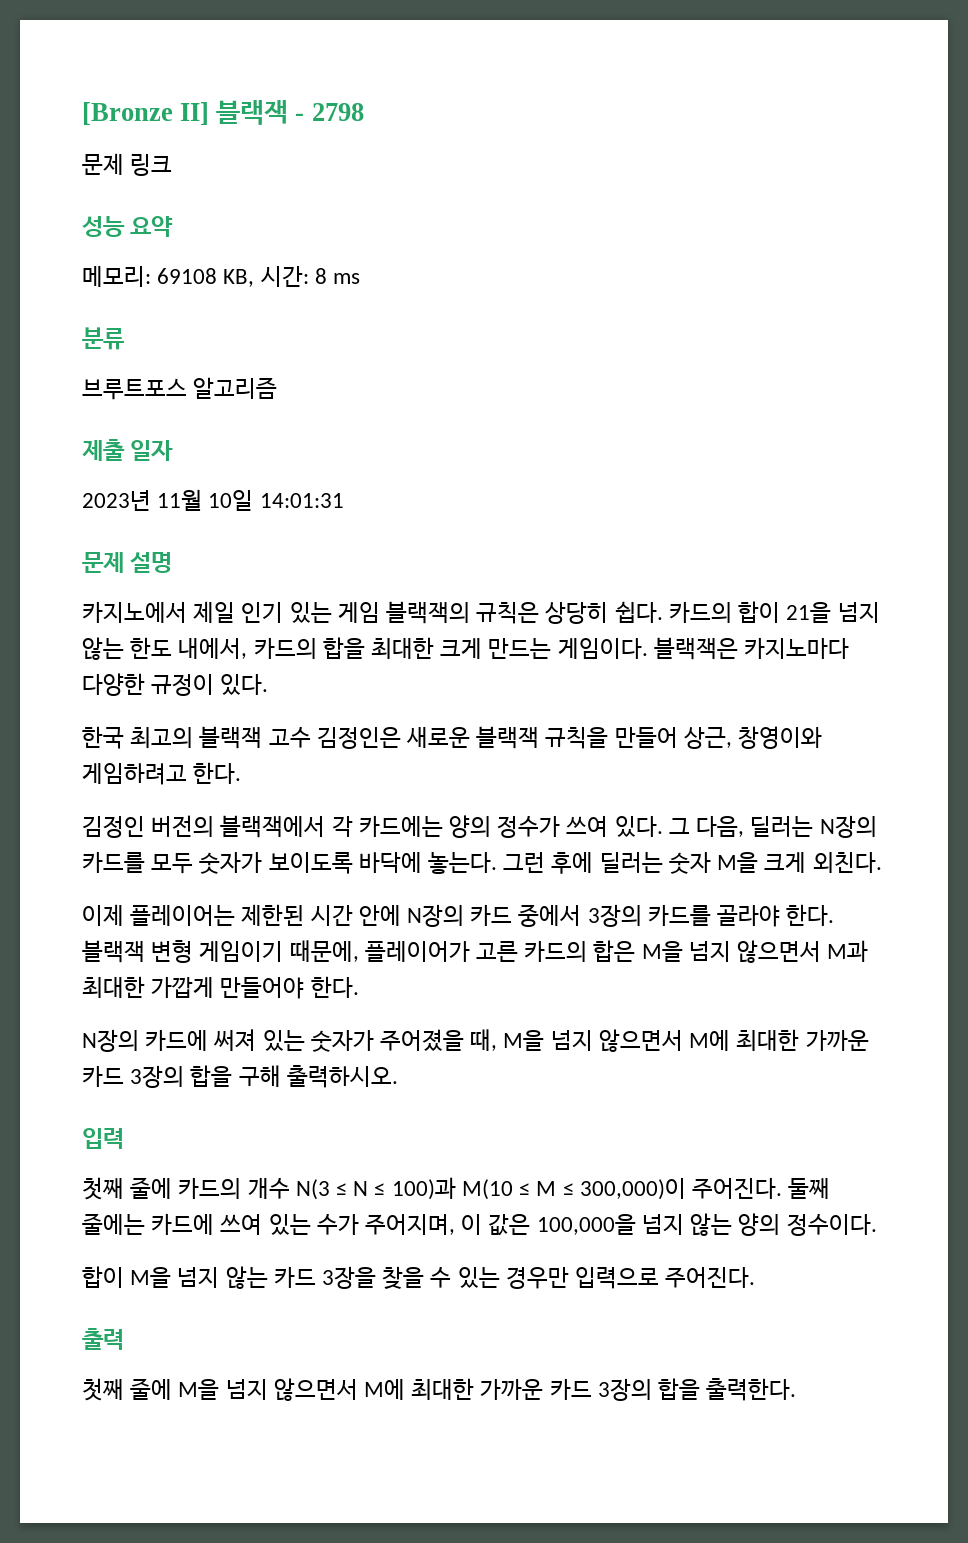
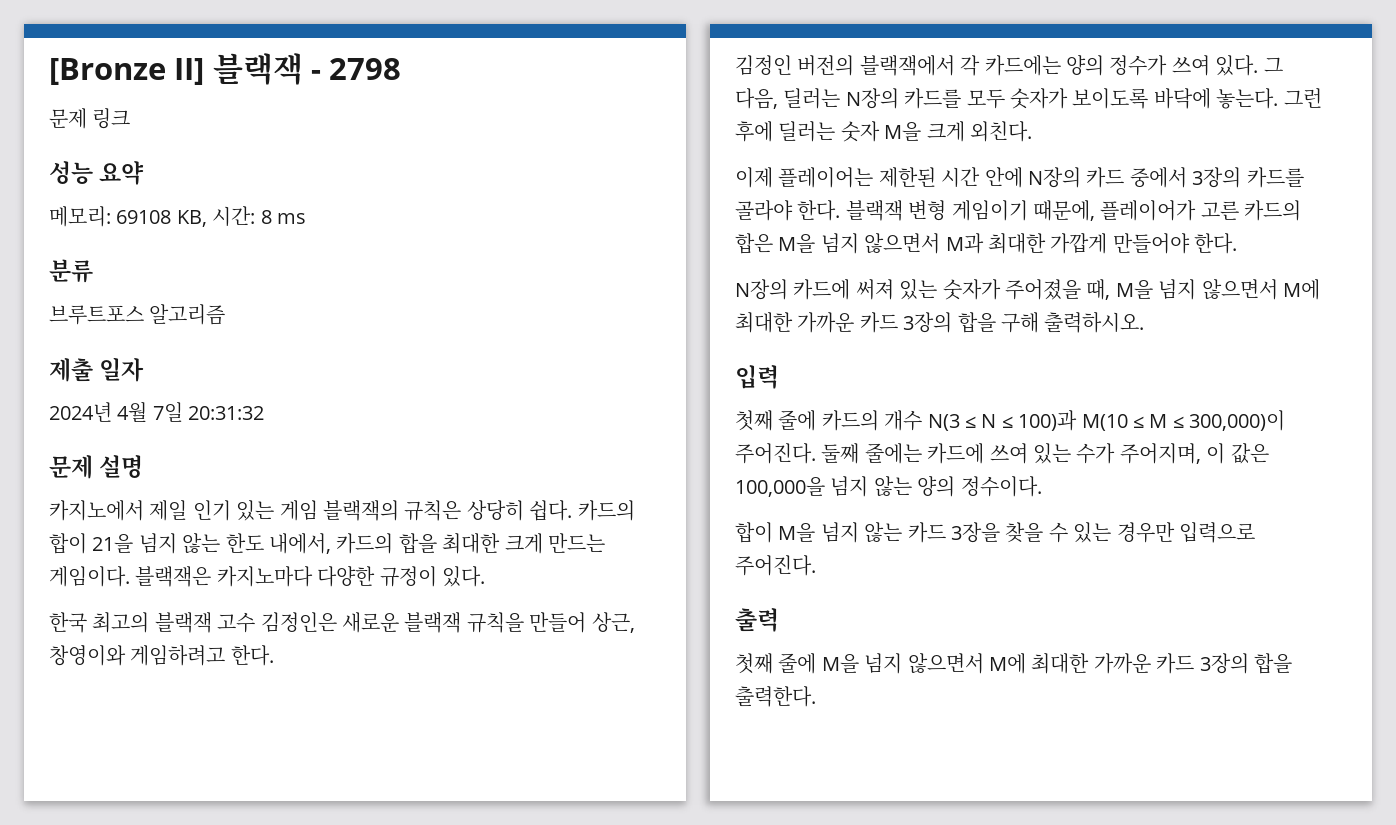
- 2023년 11월 10일 14:01:31
+ 2024년 4월 7일 20:31:32

